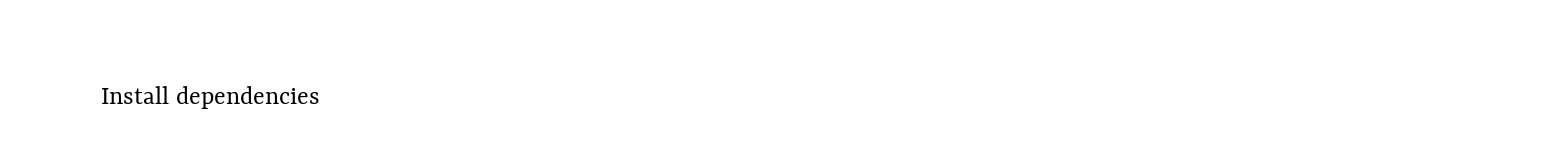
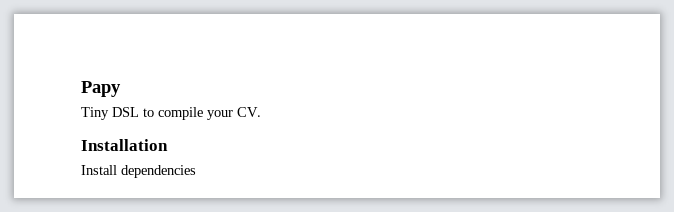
+ Papy
+ Tiny DSL to compile your CV.
+ Installation

